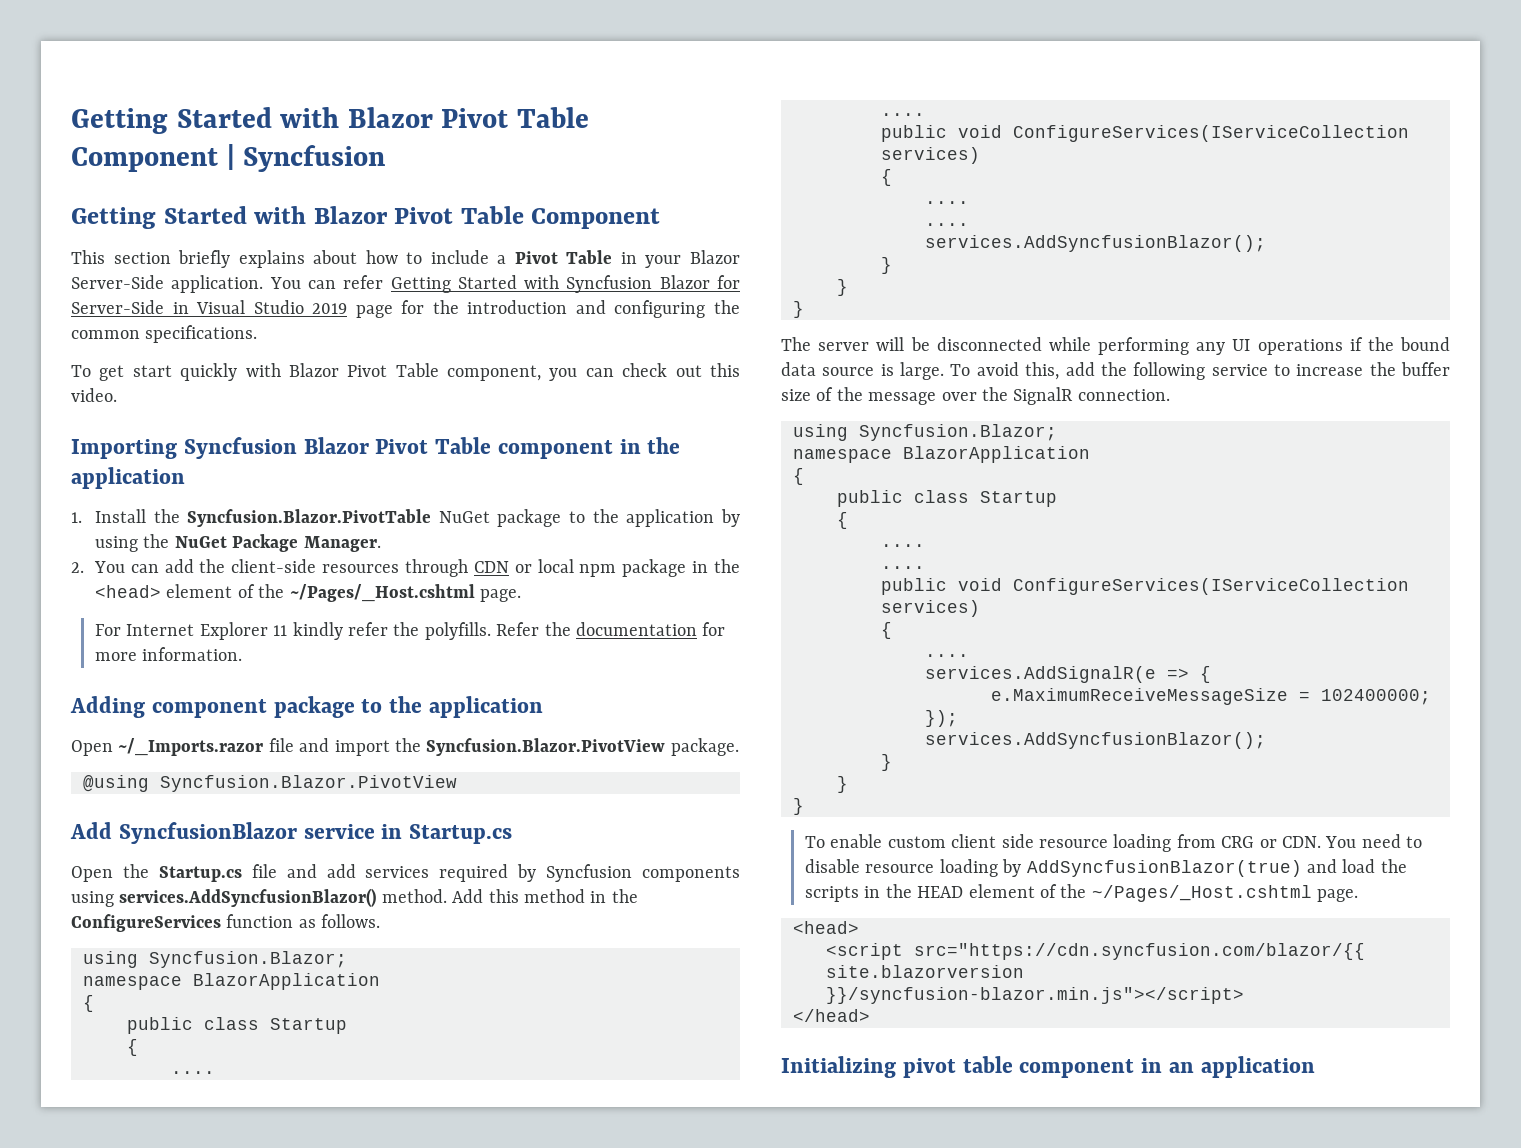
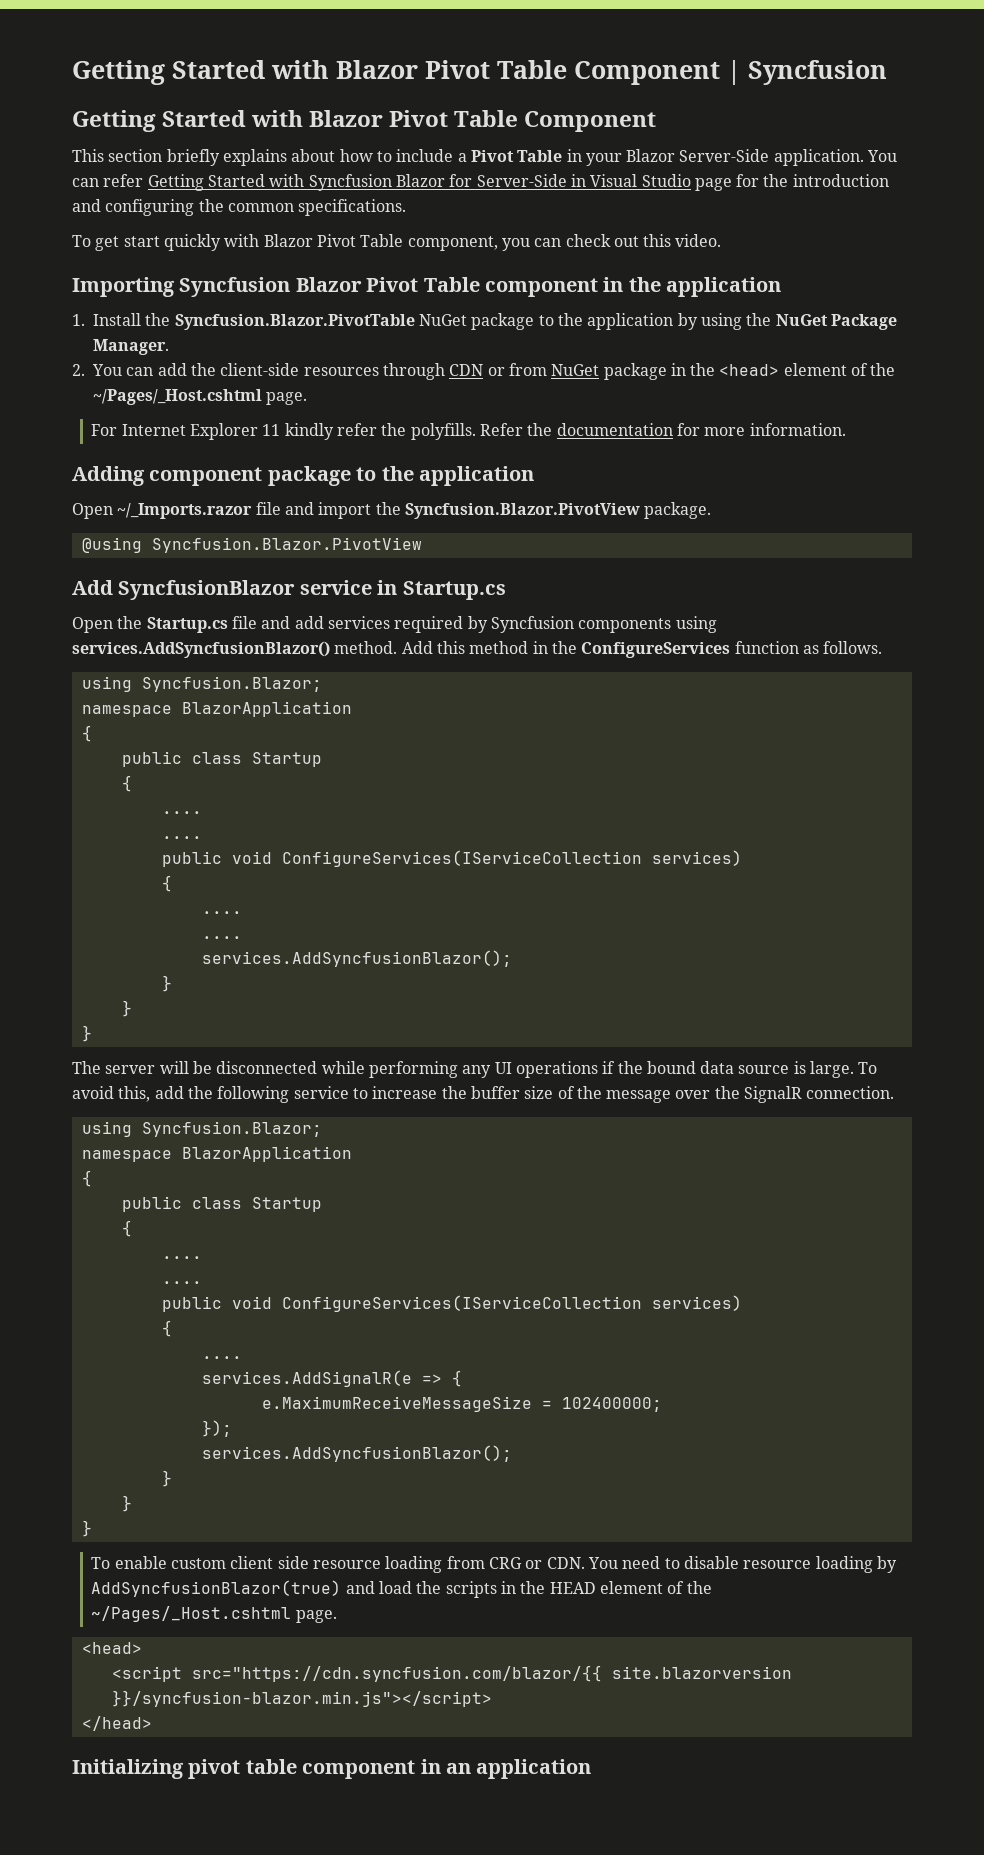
- You can refer Getting Started with Syncfusion Blazor for Server-Side in Visual Studio 2019 page for the introduction and configuring the common specifications.
+ You can refer Getting Started with Syncfusion Blazor for Server-Side in Visual Studio page for the introduction and configuring the common specifications.
- 2. You can add the client-side resources through CDN or local npm package in the <head> element of the ~/Pages/_Host.cshtml page.
+ 2. You can add the client-side resources through CDN or from NuGet package in the <head> element of the ~/Pages/_Host.cshtml page.

